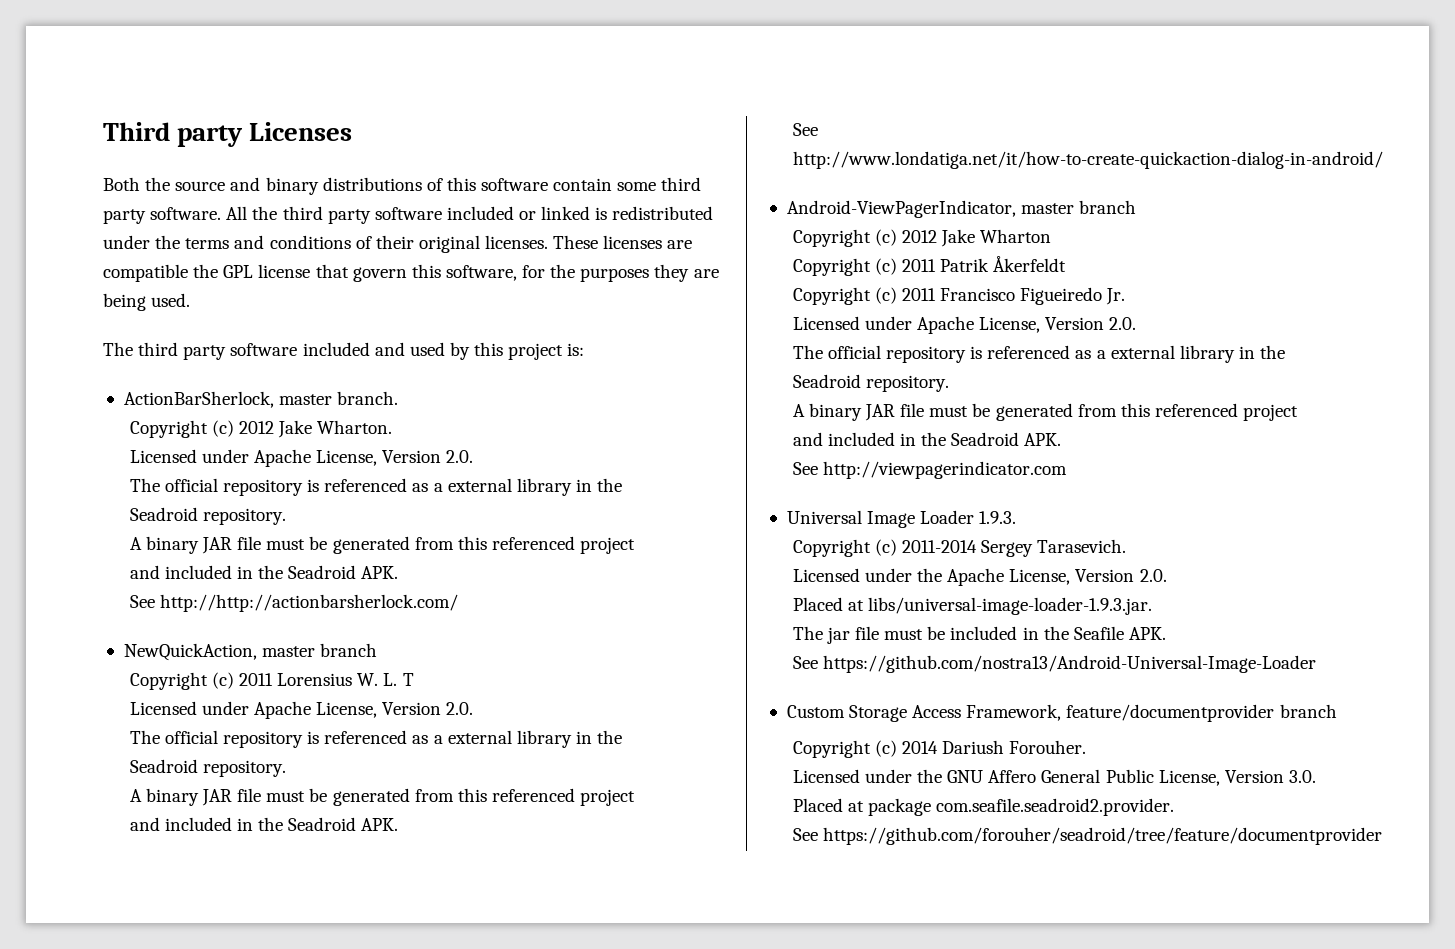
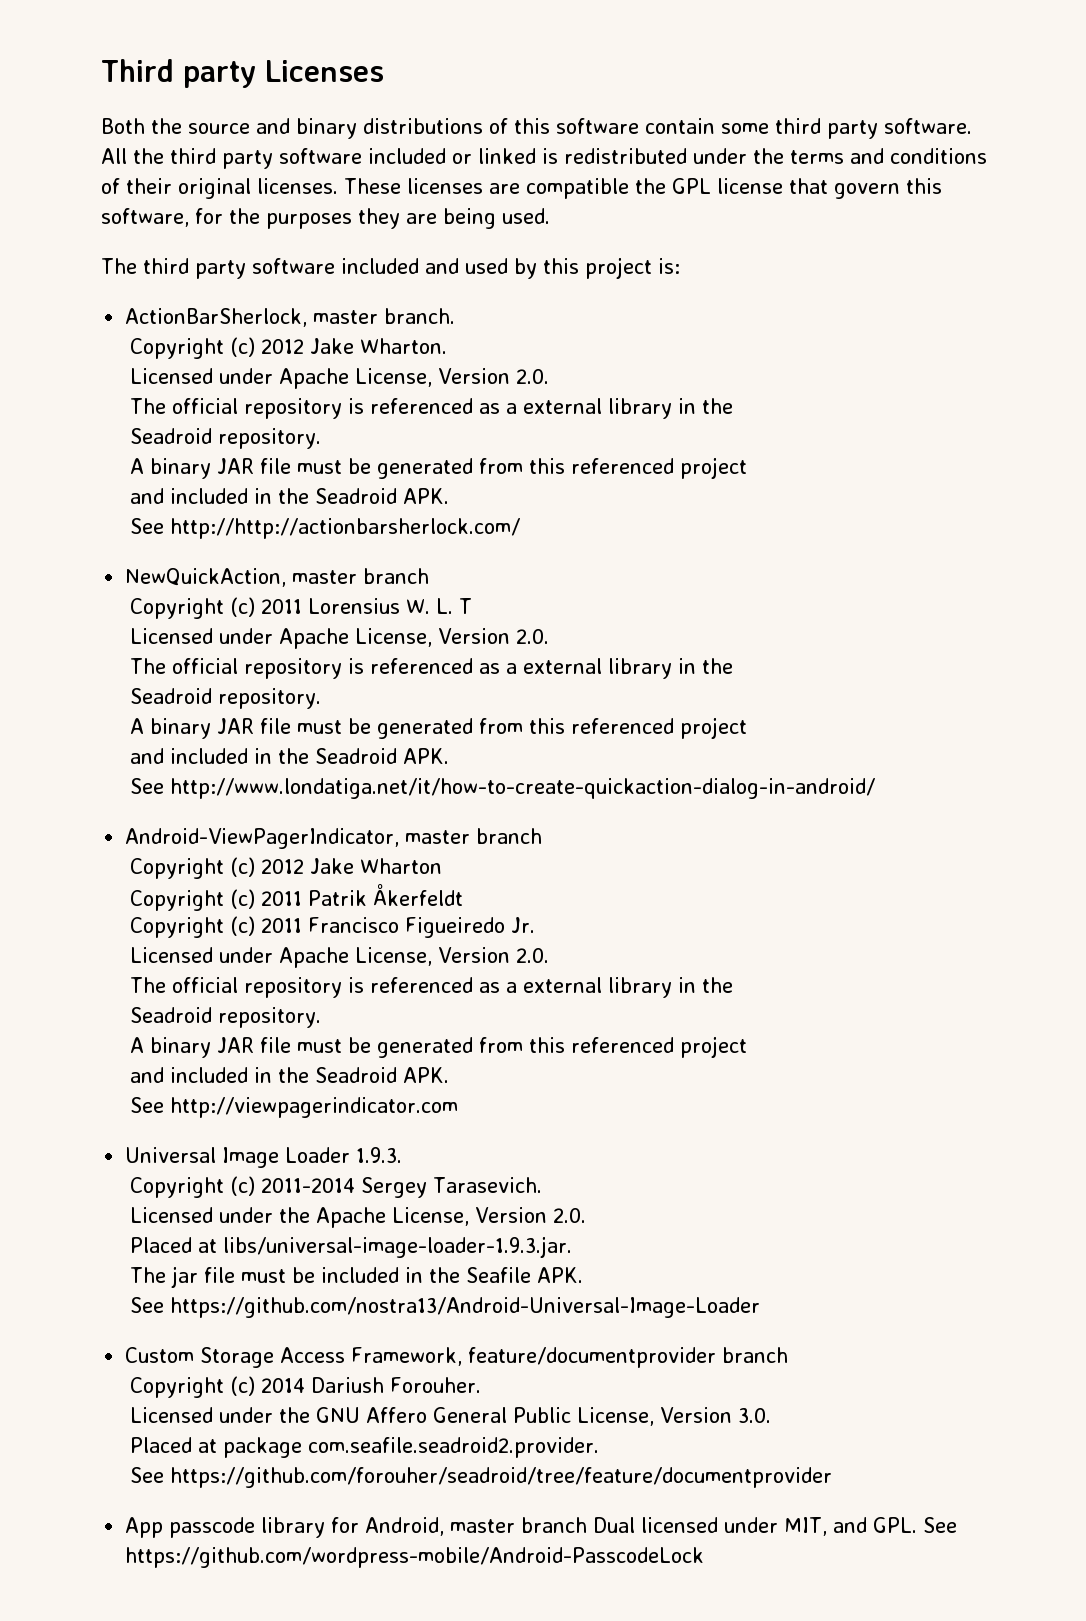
+ App passcode library for Android, master branch Dual licensed under MIT, and GPL. See https://github.com/wordpress-mobile/Android-PasscodeLock

